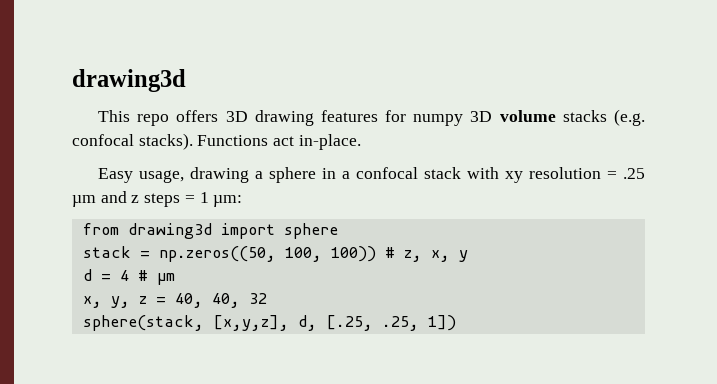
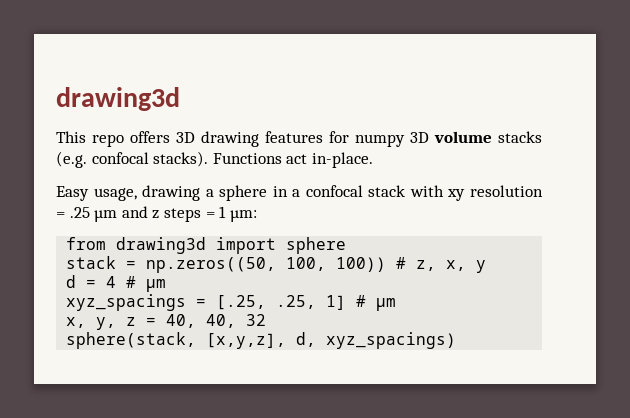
+ xyz_spacings = [.25, .25, 1] # µm
- sphere(stack, [x,y,z], d, [.25, .25, 1])
+ sphere(stack, [x,y,z], d, xyz_spacings)

